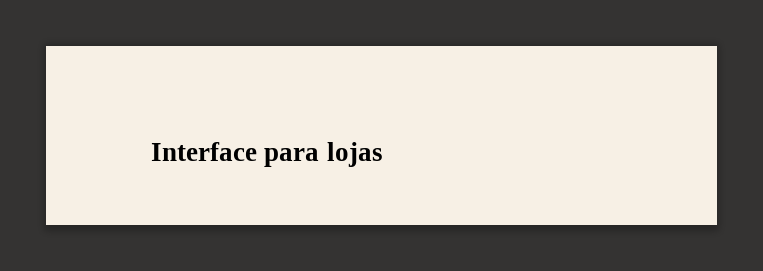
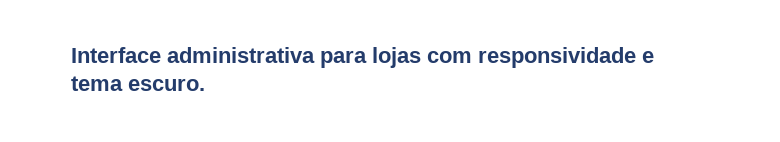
- Interface para lojas
+ Interface administrativa para lojas com responsividade e tema escuro.

